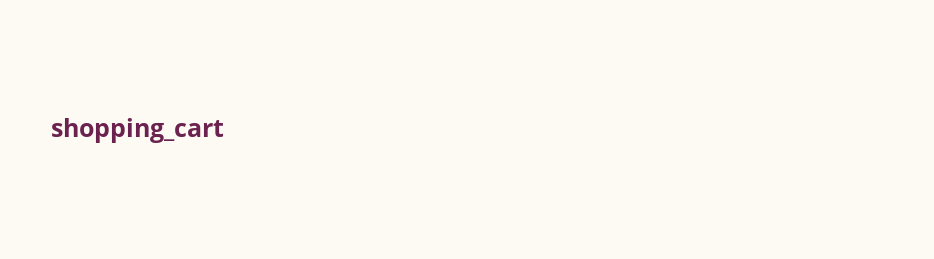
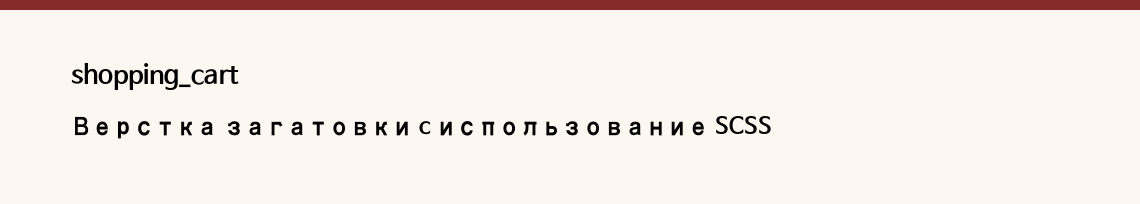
+ Верстка загатовки c использование SCSS

